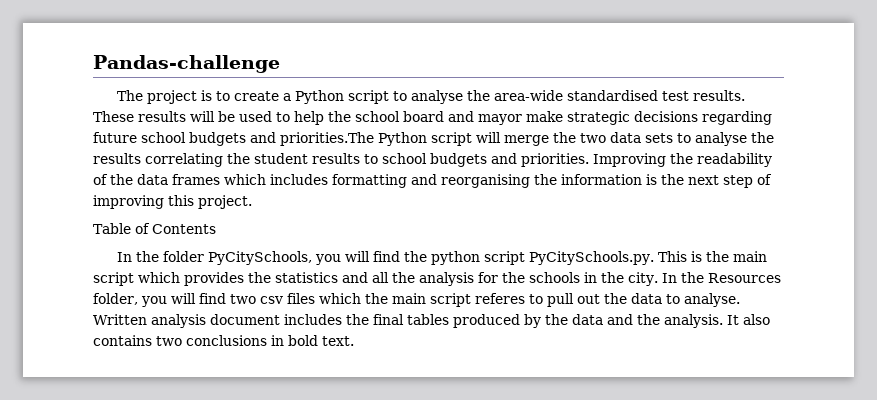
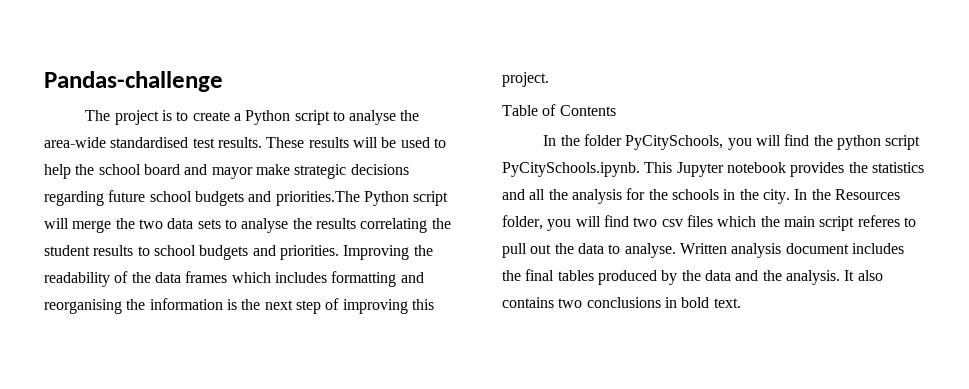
- In the folder PyCitySchools, you will find the python script PyCitySchools.py. This is the main script which provides the statistics and all the analysis for the schools in the city.
+ In the folder PyCitySchools, you will find the python script PyCitySchools.ipynb. This Jupyter notebook provides the statistics and all the analysis for the schools in the city.

